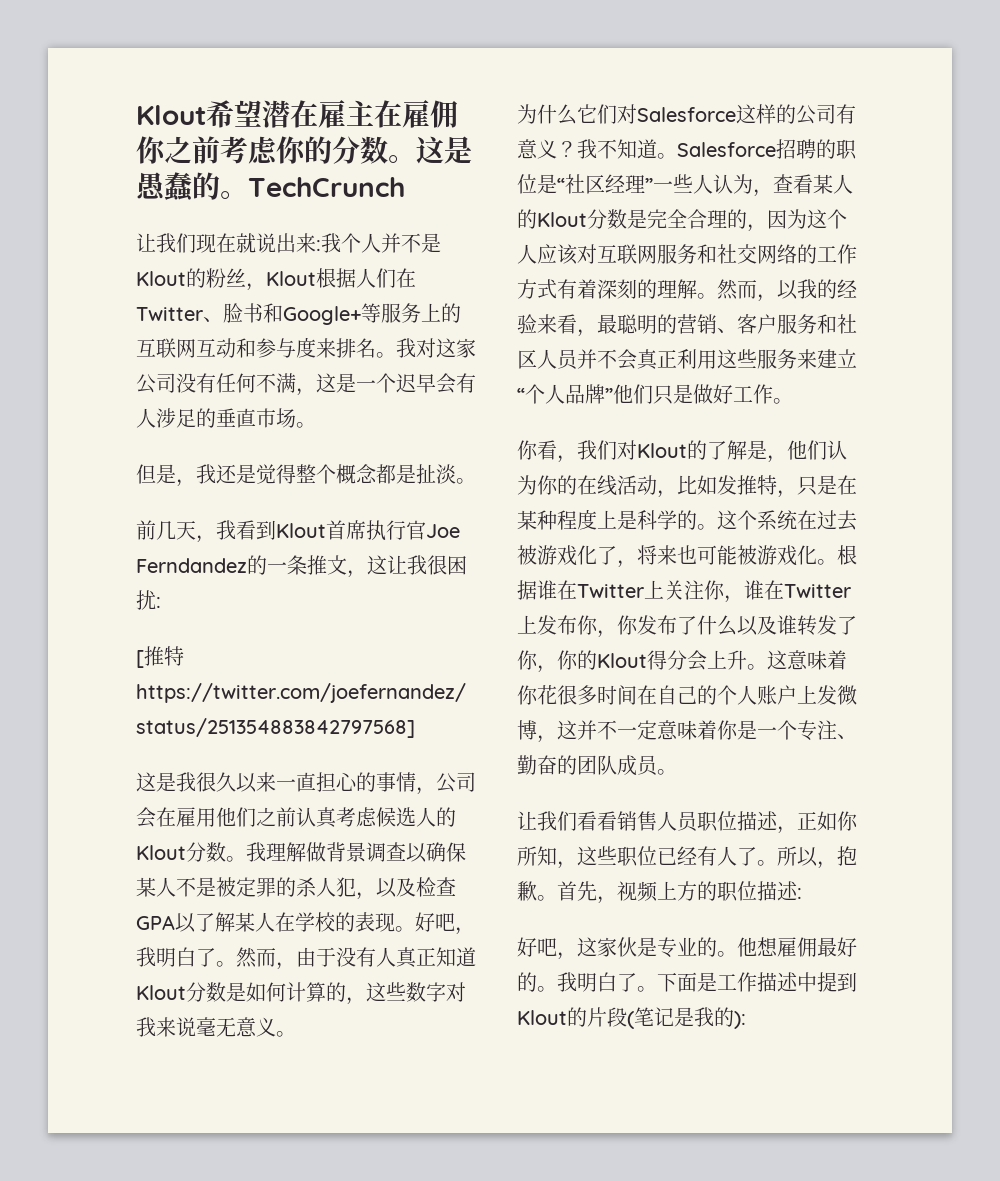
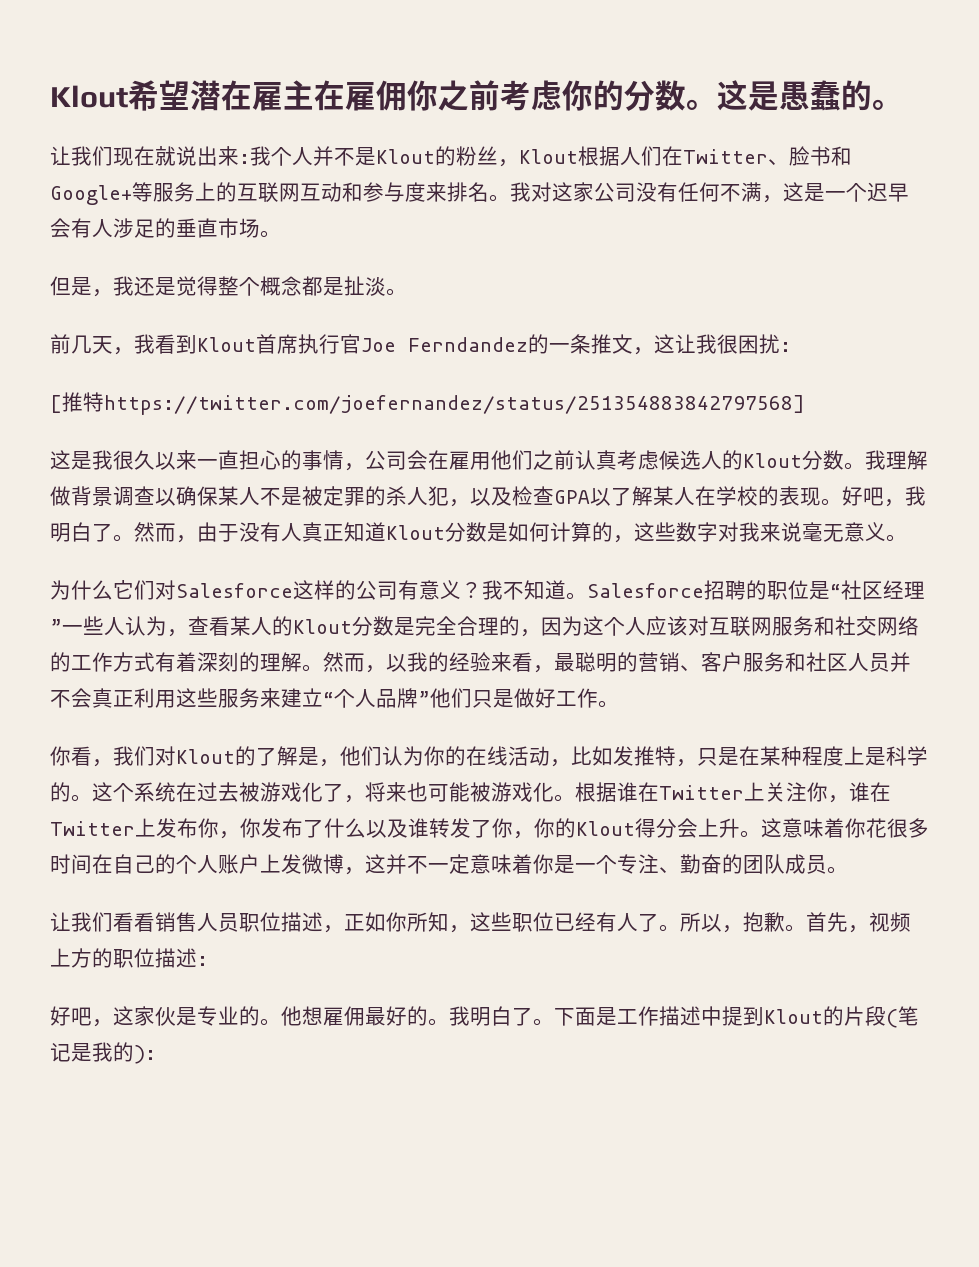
- TechCrunch

